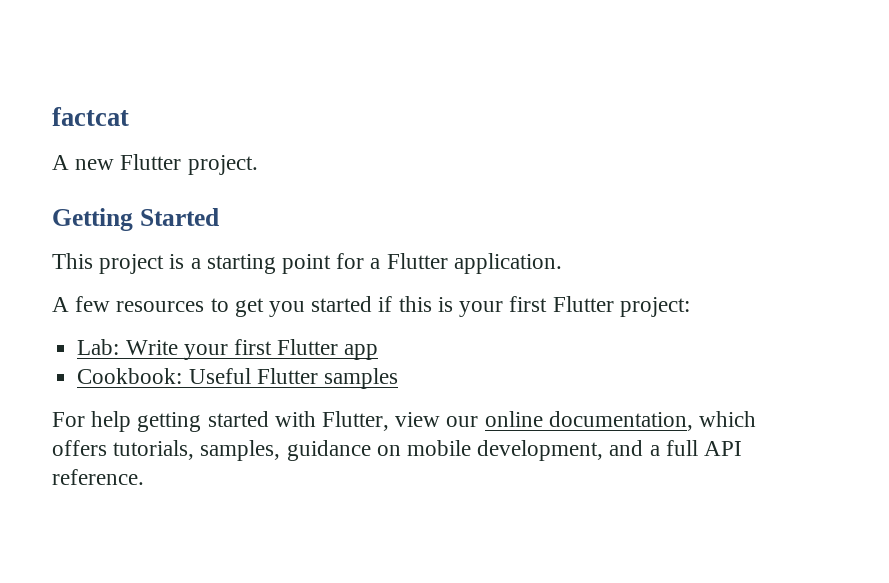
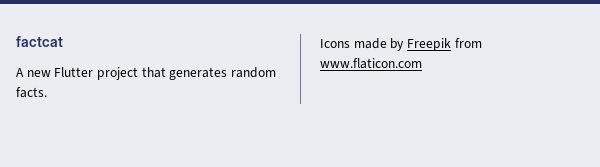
- A new Flutter project.
- Getting Started
- This project is a starting point for a Flutter application.
- A few resources to get you started if this is your first Flutter project:
- Lab: Write your first Flutter app
- Cookbook: Useful Flutter samples
- For help getting started with Flutter, view our online documentation, which offers tutorials, samples, guidance on mobile development, and a full API reference.
+ A new Flutter project that generates random facts.
+ Icons made by Freepik from www.flaticon.com

